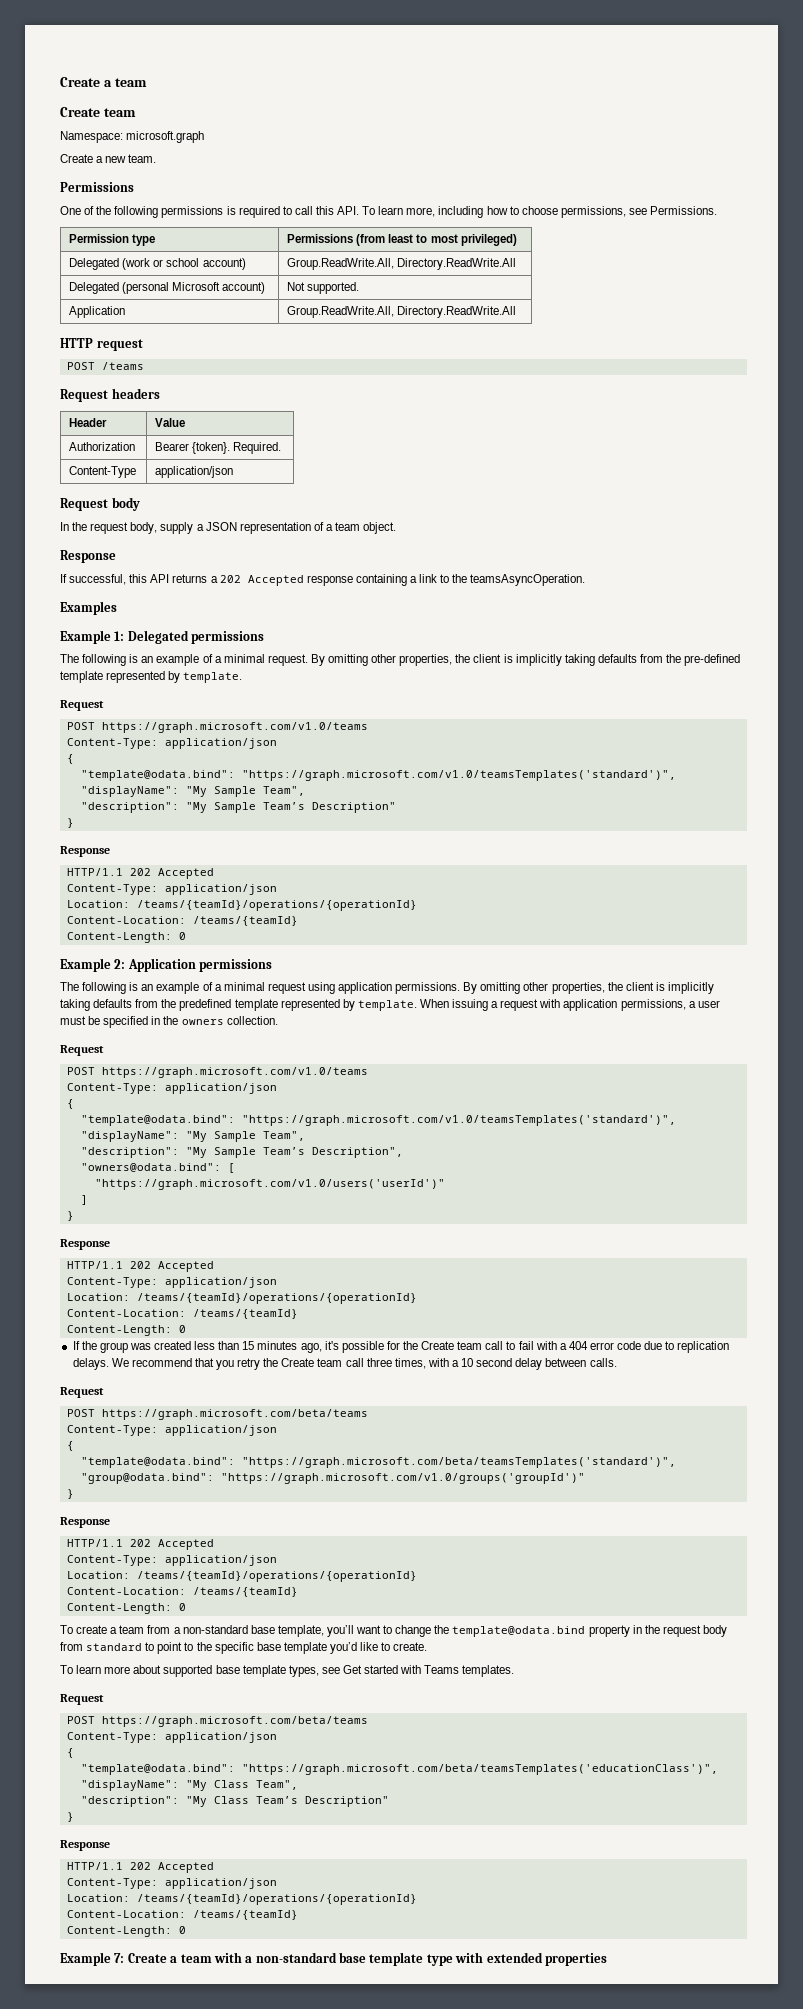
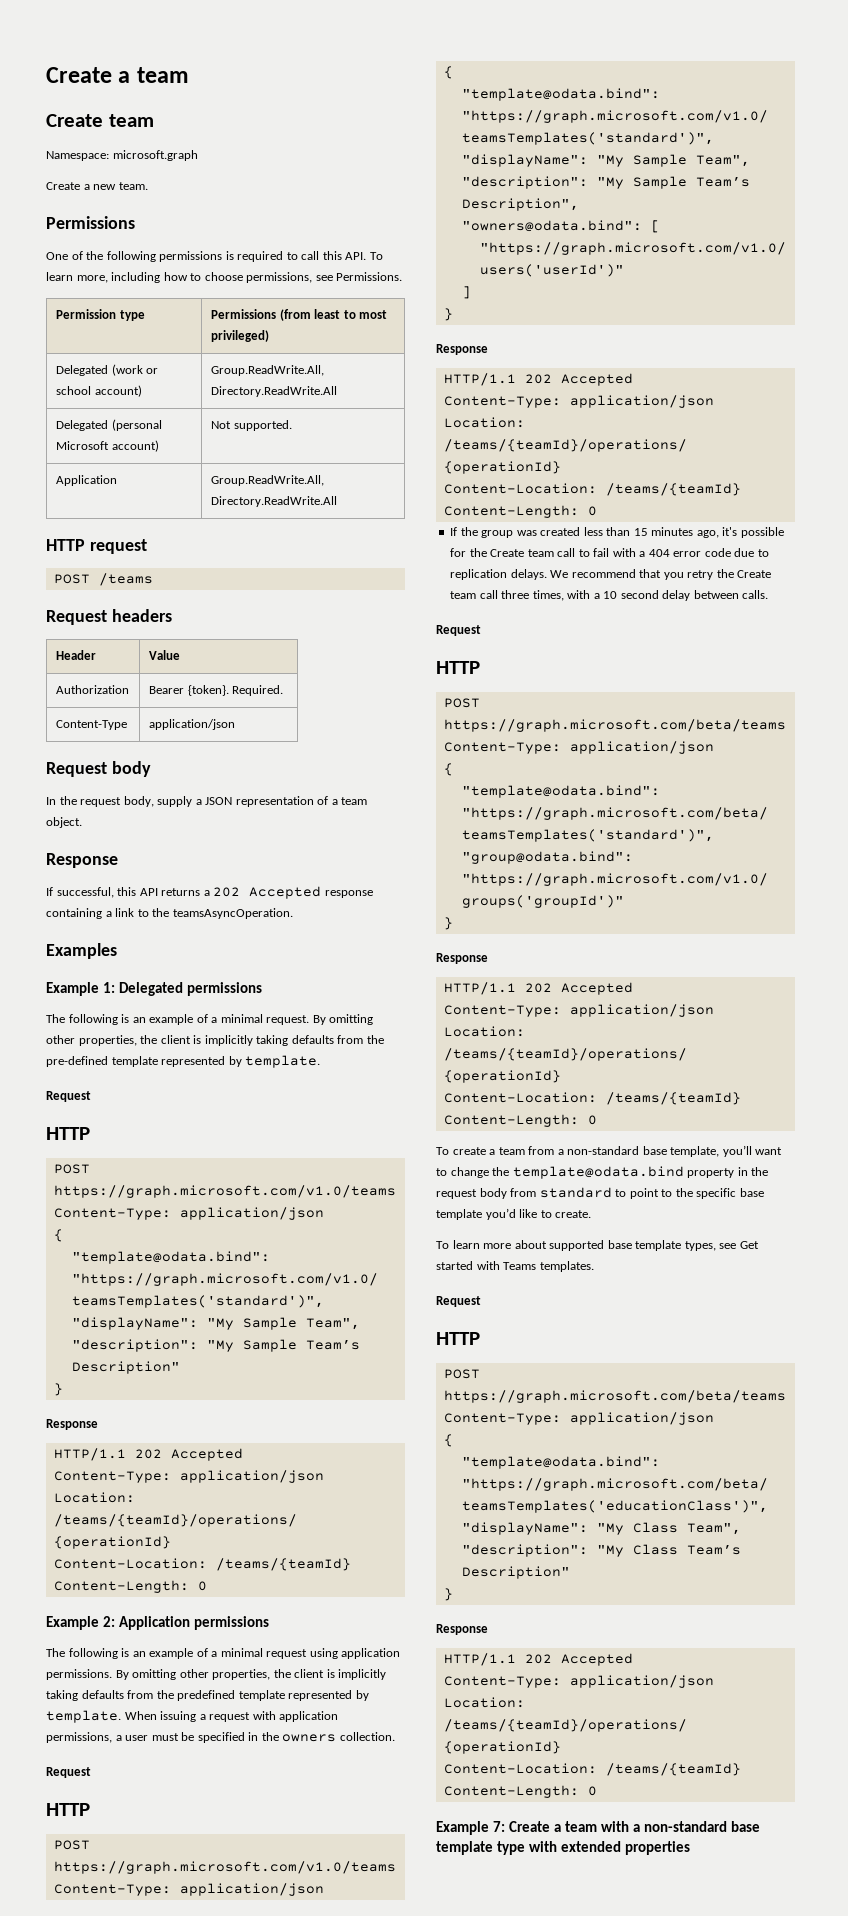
  By omitting other properties, the client is implicitly taking defaults from the pre-defined template represented by template.
  Request
+ HTTP
  When issuing a request with application permissions, a user must be specified in the owners collection.
  Request
+ HTTP
  We recommend that you retry the Create team call three times, with a 10 second delay between calls.
  Request
+ HTTP
  To learn more about supported base template types, see Get started with Teams templates.
  Request
+ HTTP

